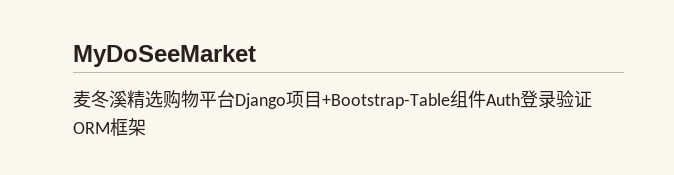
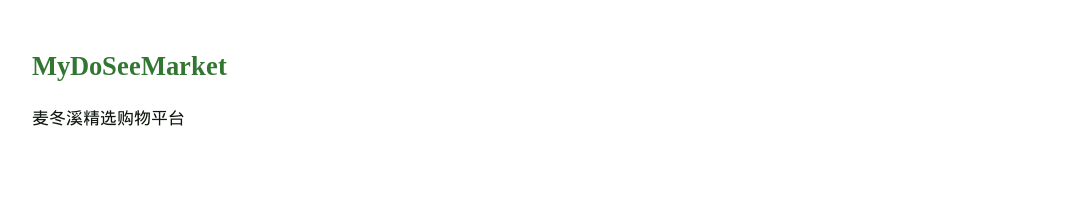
- 麦冬溪精选购物平台Django项目+Bootstrap-Table组件Auth登录验证ORM框架
+ 麦冬溪精选购物平台

